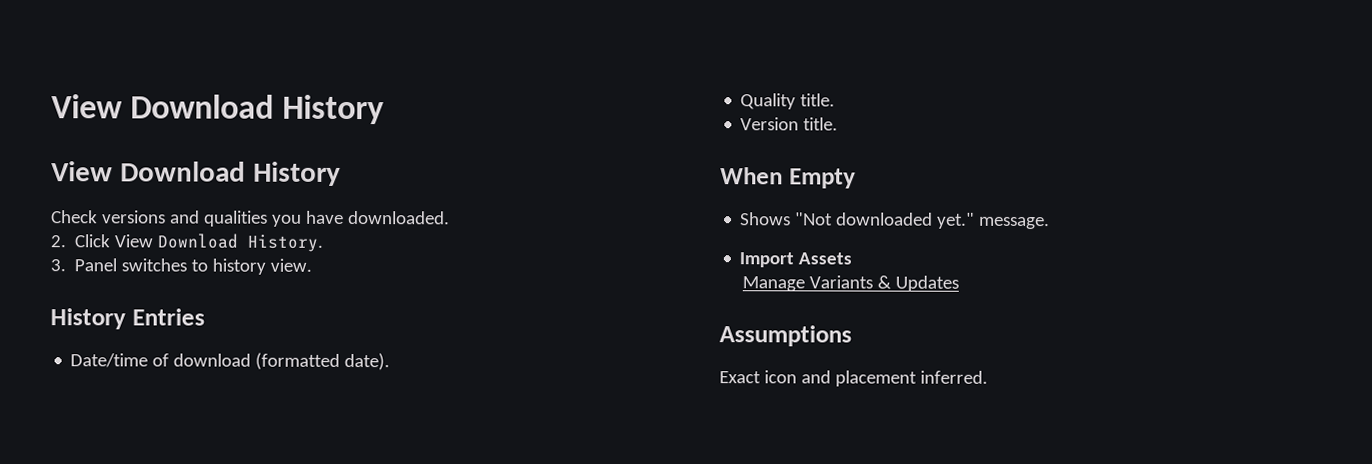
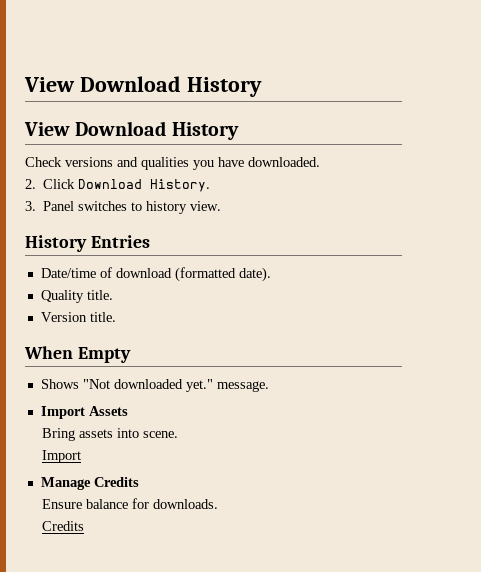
- 2. Click View Download History.
+ 2. Click Download History.
- Manage Variants & Updates
- Assumptions
- Exact icon and placement inferred.
+ Bring assets into scene.
+ Import
+ Manage Credits
+ Ensure balance for downloads.
+ Credits

